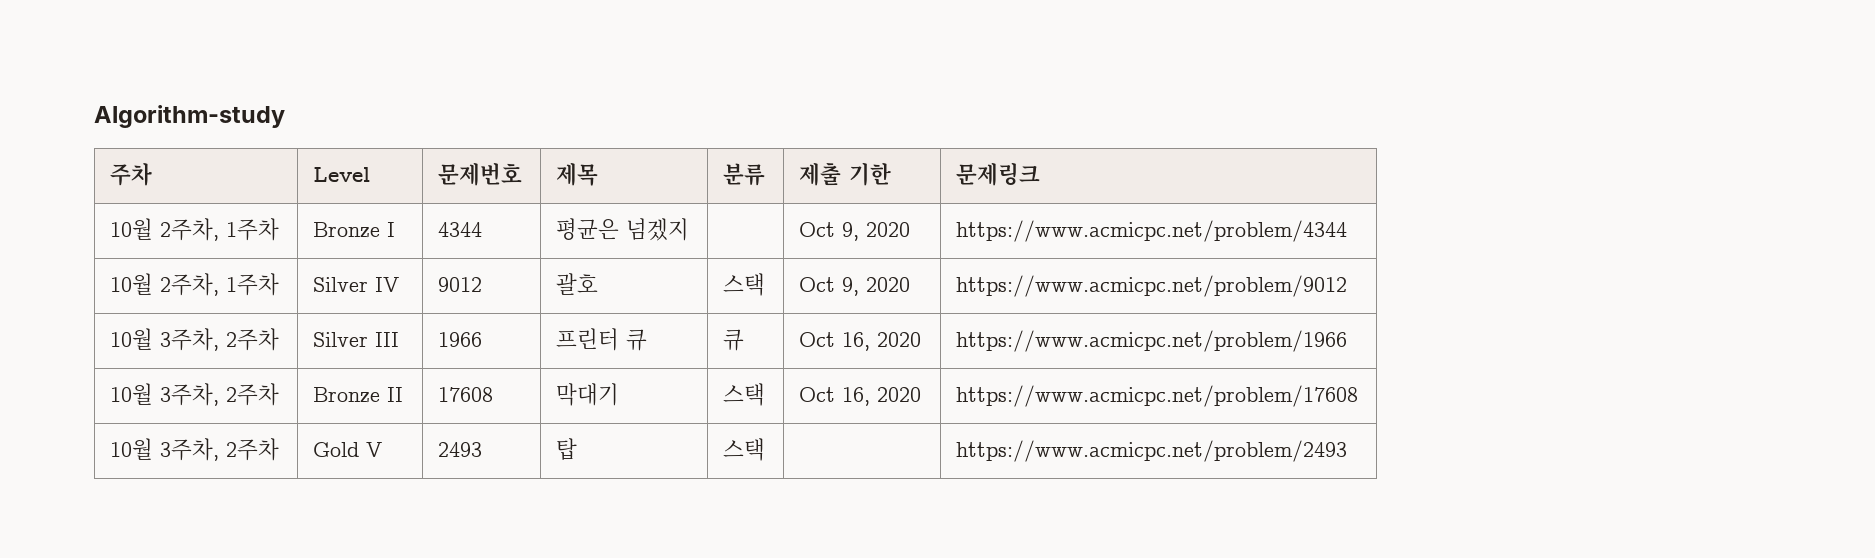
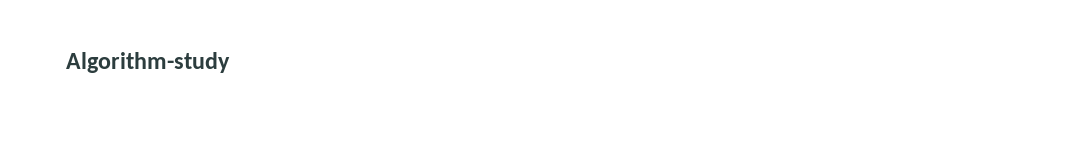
- 주차 | Level | 문제번호 | 제목 | 분류 | 제출 기한 | 문제링크
- 10월 2주차, 1주차 | Bronze I | 4344 | 평균은 넘겠지 | | Oct 9, 2020 | https://www.acmicpc.net/problem/4344
- 10월 2주차, 1주차 | Silver IV | 9012 | 괄호 | 스택 | Oct 9, 2020 | https://www.acmicpc.net/problem/9012
- 10월 3주차, 2주차 | Silver III | 1966 | 프린터 큐 | 큐 | Oct 16, 2020 | https://www.acmicpc.net/problem/1966
- 10월 3주차, 2주차 | Bronze II | 17608 | 막대기 | 스택 | Oct 16, 2020 | https://www.acmicpc.net/problem/17608
- 10월 3주차, 2주차 | Gold V | 2493 | 탑 | 스택 | | https://www.acmicpc.net/problem/2493

